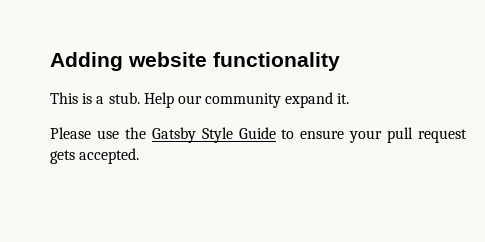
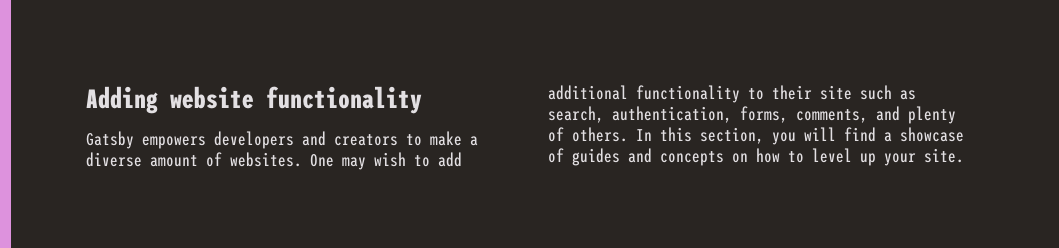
- This is a stub. Help our community expand it.
- Please use the Gatsby Style Guide to ensure your pull request gets accepted.
+ Gatsby empowers developers and creators to make a diverse amount of websites. One may wish to add additional functionality to their site such as search, authentication, forms, comments, and plenty of others. In this section, you will find a showcase of guides and concepts on how to level up your site.

